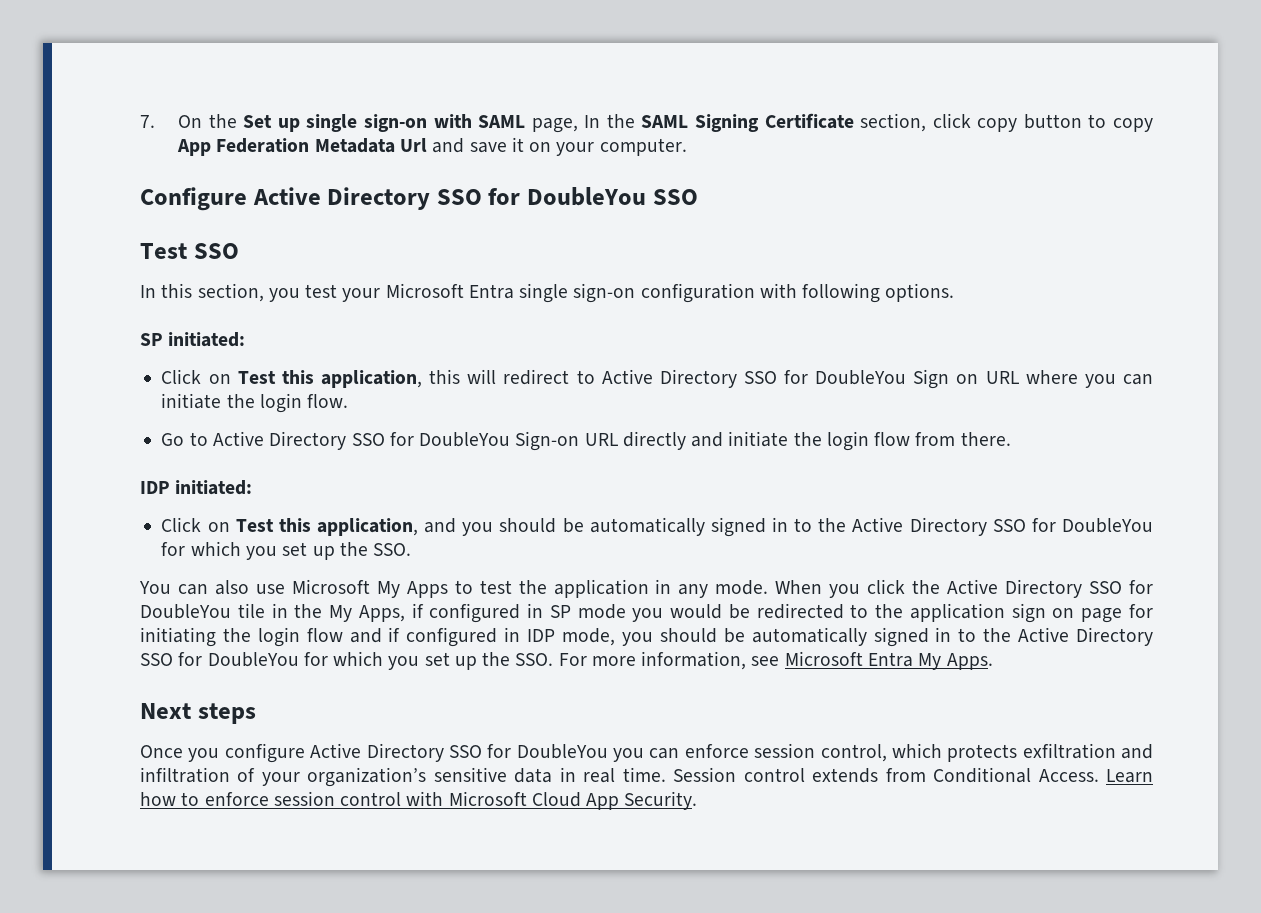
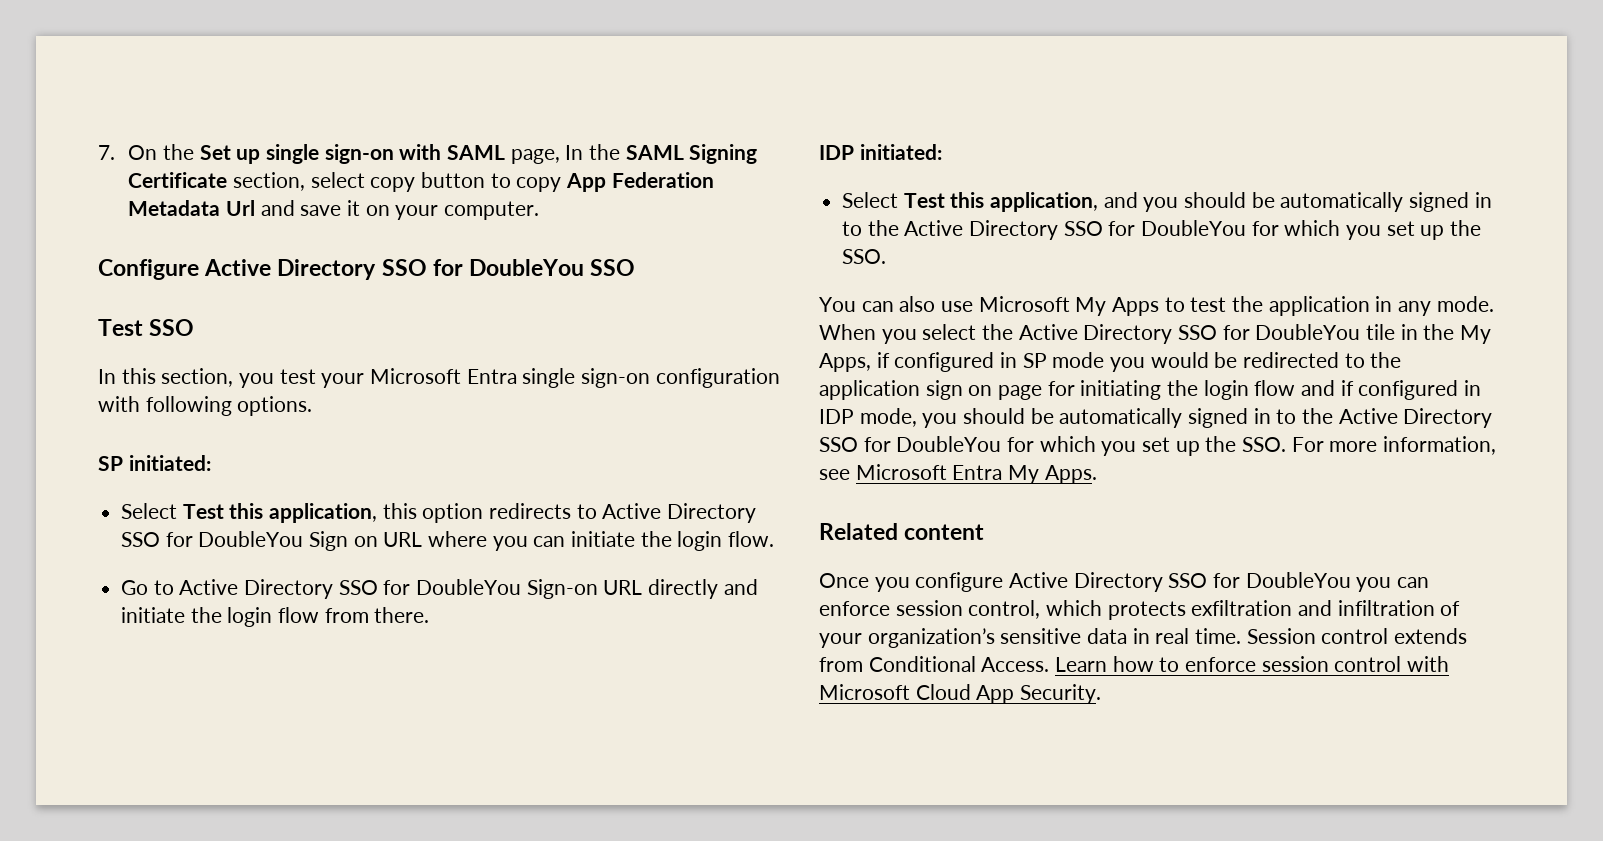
- 7. On the Set up single sign-on with SAML page, In the SAML Signing Certificate section, click copy button to copy App Federation Metadata Url and save it on your computer.
+ 7. On the Set up single sign-on with SAML page, In the SAML Signing Certificate section, select copy button to copy App Federation Metadata Url and save it on your computer.
- Click on Test this application, this will redirect to Active Directory SSO for DoubleYou Sign on URL where you can initiate the login flow.
+ Select Test this application, this option redirects to Active Directory SSO for DoubleYou Sign on URL where you can initiate the login flow.
- Click on Test this application, and you should be automatically signed in to the Active Directory SSO for DoubleYou for which you set up the SSO.
+ Select Test this application, and you should be automatically signed in to the Active Directory SSO for DoubleYou for which you set up the SSO.
- When you click the Active Directory SSO for DoubleYou tile in the My Apps, if configured in SP mode you would be redirected to the application sign on page for initiating the login flow and if configured in IDP mode, you should be automatically signed in to the Active Directory SSO for DoubleYou for which you set up the SSO. For more information, see Microsoft Entra My Apps.
+ When you select the Active Directory SSO for DoubleYou tile in the My Apps, if configured in SP mode you would be redirected to the application sign on page for initiating the login flow and if configured in IDP mode, you should be automatically signed in to the Active Directory SSO for DoubleYou for which you set up the SSO. For more information, see Microsoft Entra My Apps.
- Next steps
+ Related content

